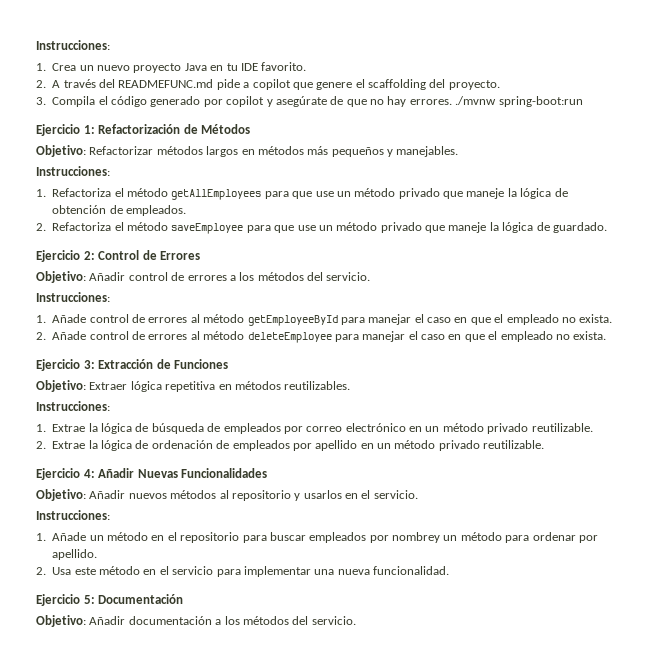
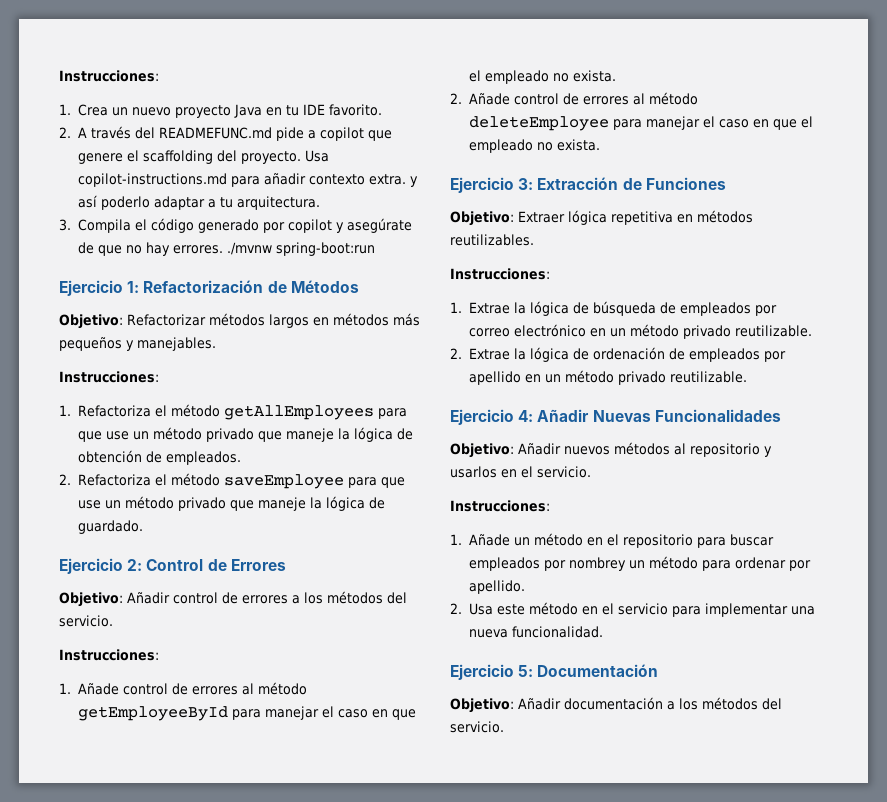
+ Usa copilot-instructions.md para añadir contexto extra. y así poderlo adaptar a tu arquitectura.

